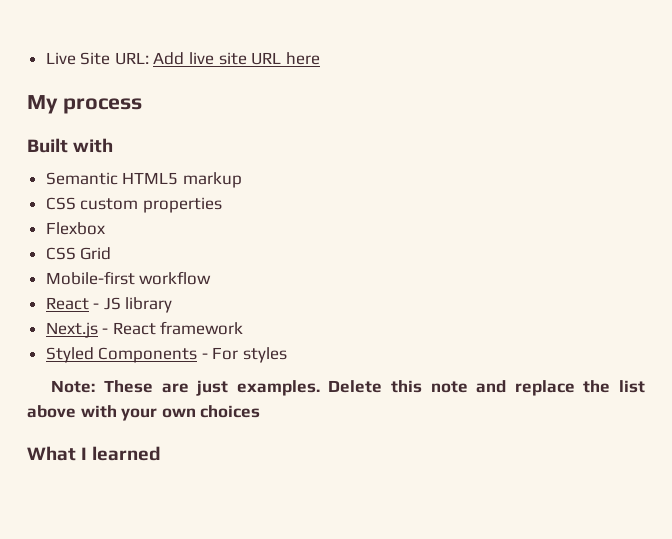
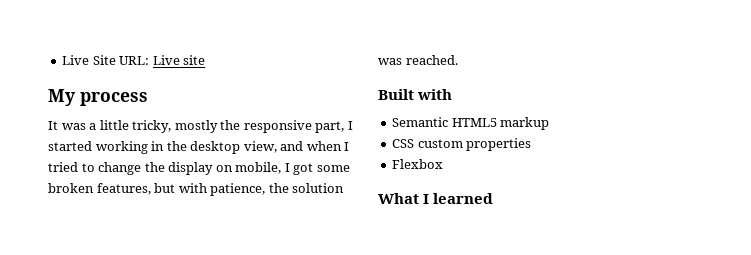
- Live Site URL: Add live site URL here
+ Live Site URL: Live site
+ It was a little tricky, mostly the responsive part, I started working in the desktop view, and when I tried to change the display on mobile, I got some broken features, but with patience, the solution was reached.
- CSS Grid
- Mobile-first workflow
- React - JS library
- Next.js - React framework
- Styled Components - For styles
- Note: These are just examples. Delete this note and replace the list above with your own choices

